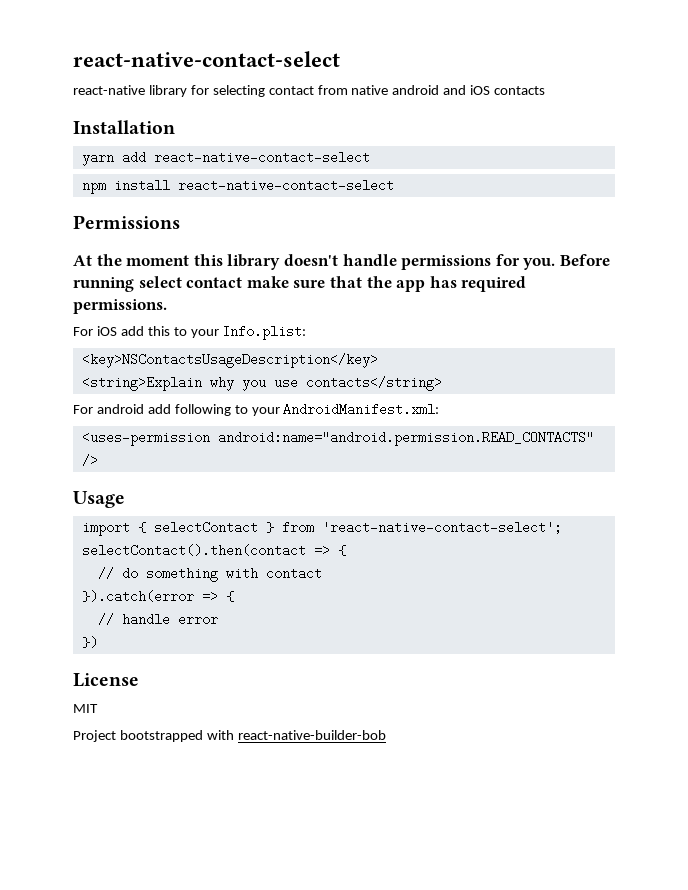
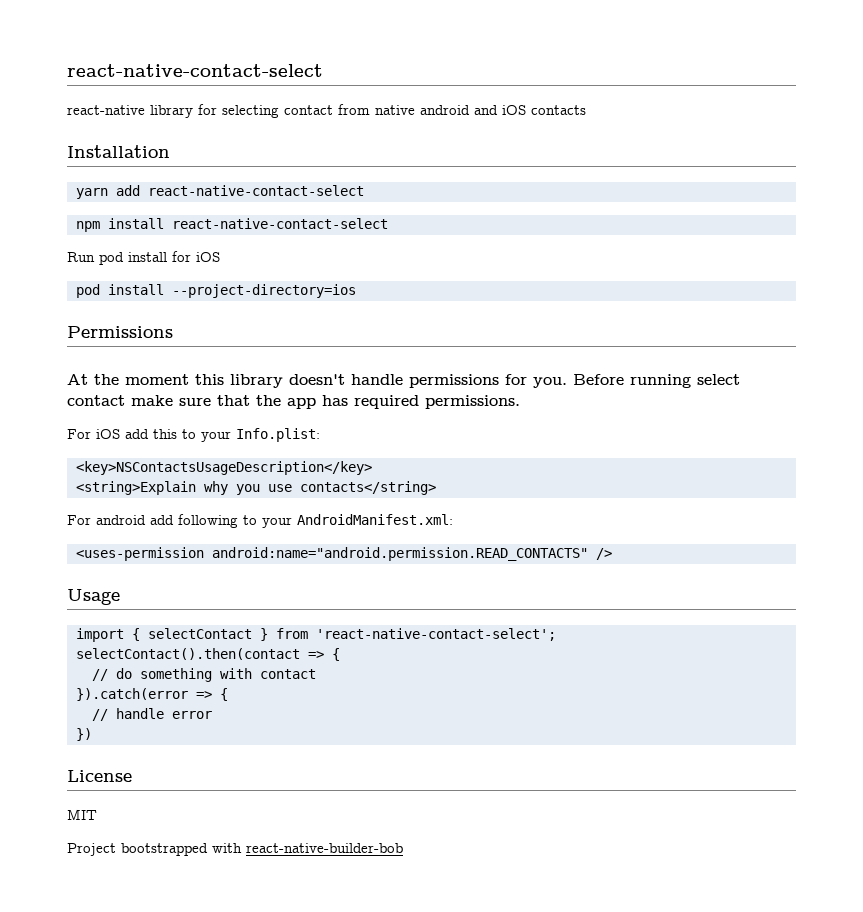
+ Run pod install for iOS
+ pod install --project-directory=ios

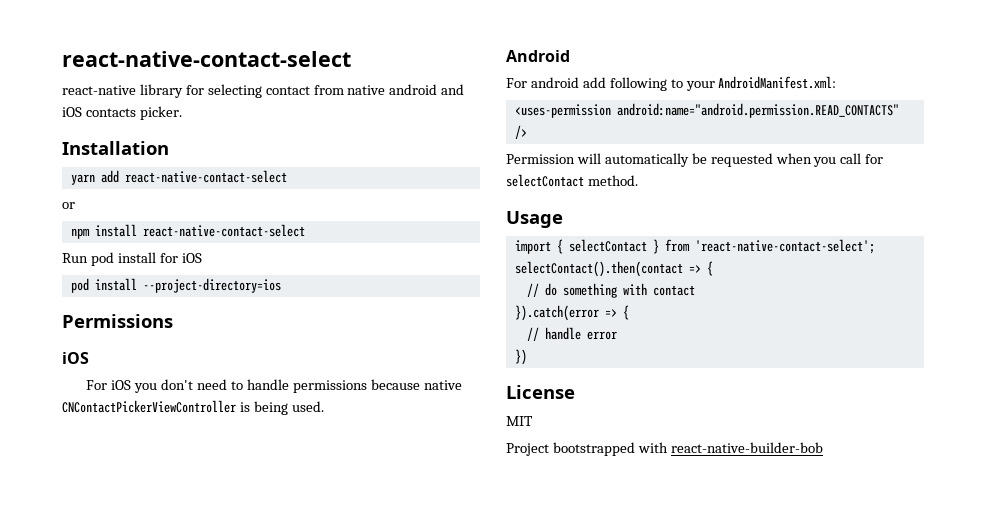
- react-native library for selecting contact from native android and iOS contacts
+ react-native library for selecting contact from native android and iOS contacts picker.
+ or
  Permissions
- At the moment this library doesn't handle permissions for you. Before running select contact make sure that the app has required permissions.
- For iOS add this to your Info.plist:
- <key>NSContactsUsageDescription</key>
- <string>Explain why you use contacts</string>
+ iOS
+ For iOS you don't need to handle permissions because native CNContactPickerViewController is being used.
+ Android
+ Permission will automatically be requested when you call for selectContact method.

